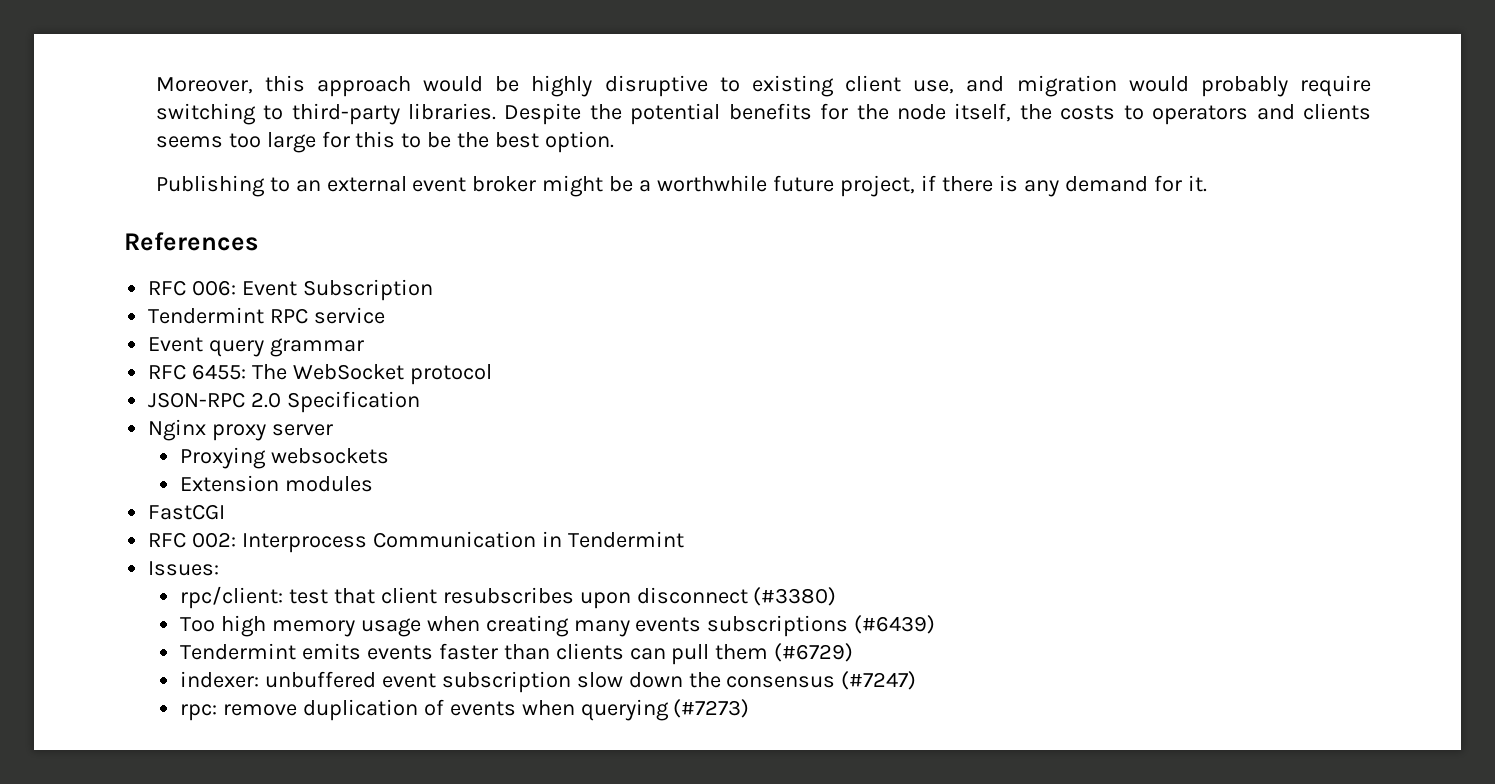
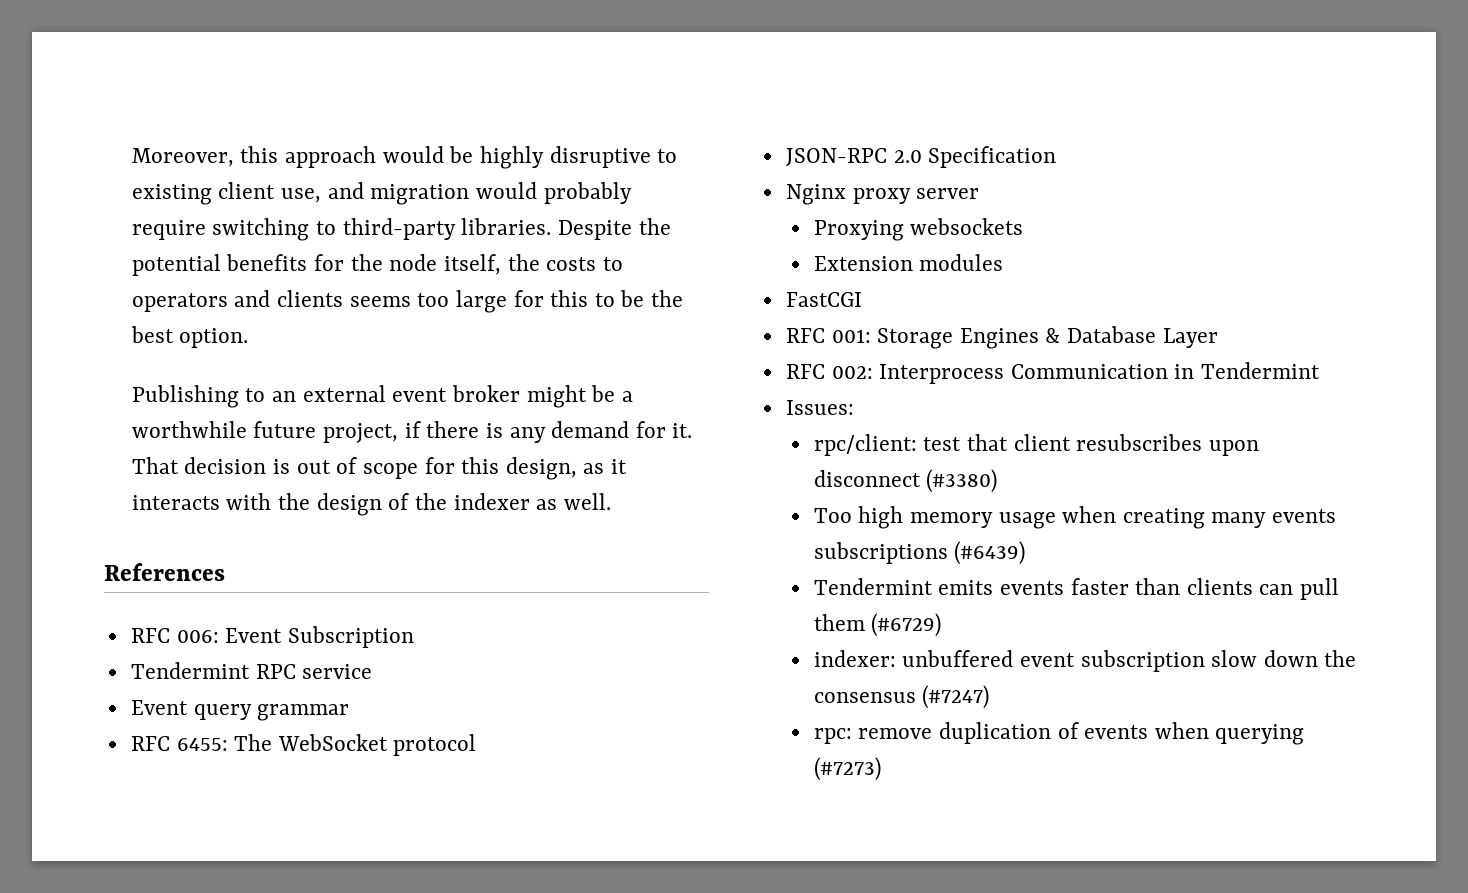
+ That decision is out of scope for this design, as it interacts with the design of the indexer as well.
+ RFC 001: Storage Engines & Database Layer

